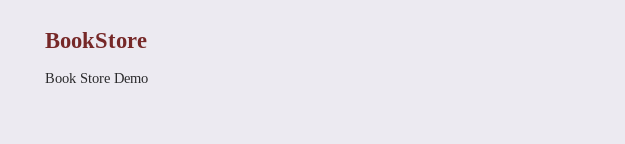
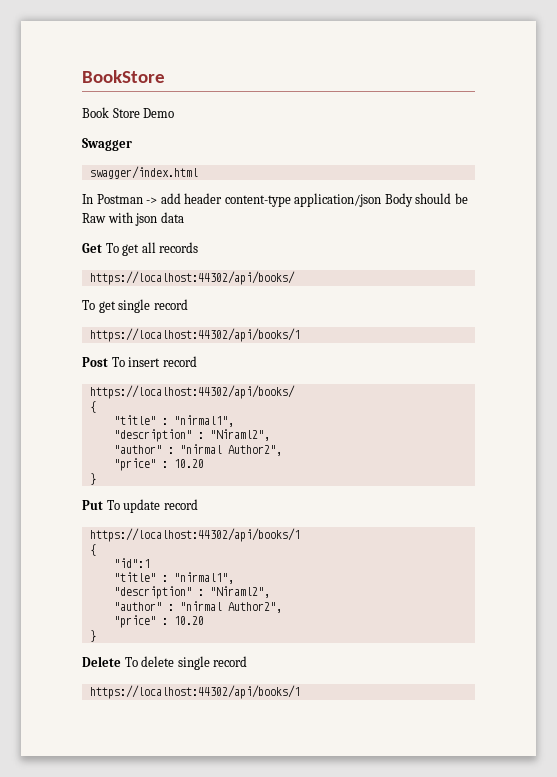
+ Swagger
+ swagger/index.html
+ In Postman -> add header content-type application/json Body should be Raw with json data
+ Get To get all records
+ https://localhost:44302/api/books/
+ To get single record
+ https://localhost:44302/api/books/1
+ Post To insert record
+ https://localhost:44302/api/books/
+ {
+ "title" : "nirmal1",
+ "description" : "Niraml2",
+ "author" : "nirmal Author2",
+ "price" : 10.20
+ }
+ Put To update record
+ https://localhost:44302/api/books/1
+ {
+ "id":1
+ "title" : "nirmal1",
+ "description" : "Niraml2",
+ "author" : "nirmal Author2",
+ "price" : 10.20
+ }
+ Delete To delete single record
+ https://localhost:44302/api/books/1

